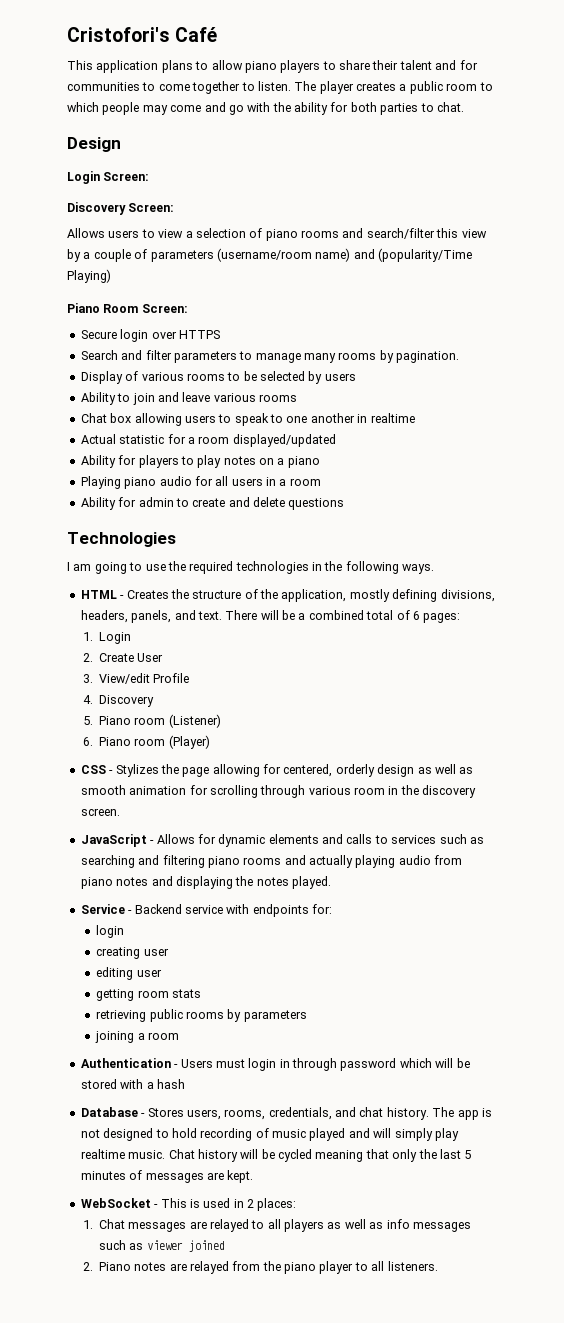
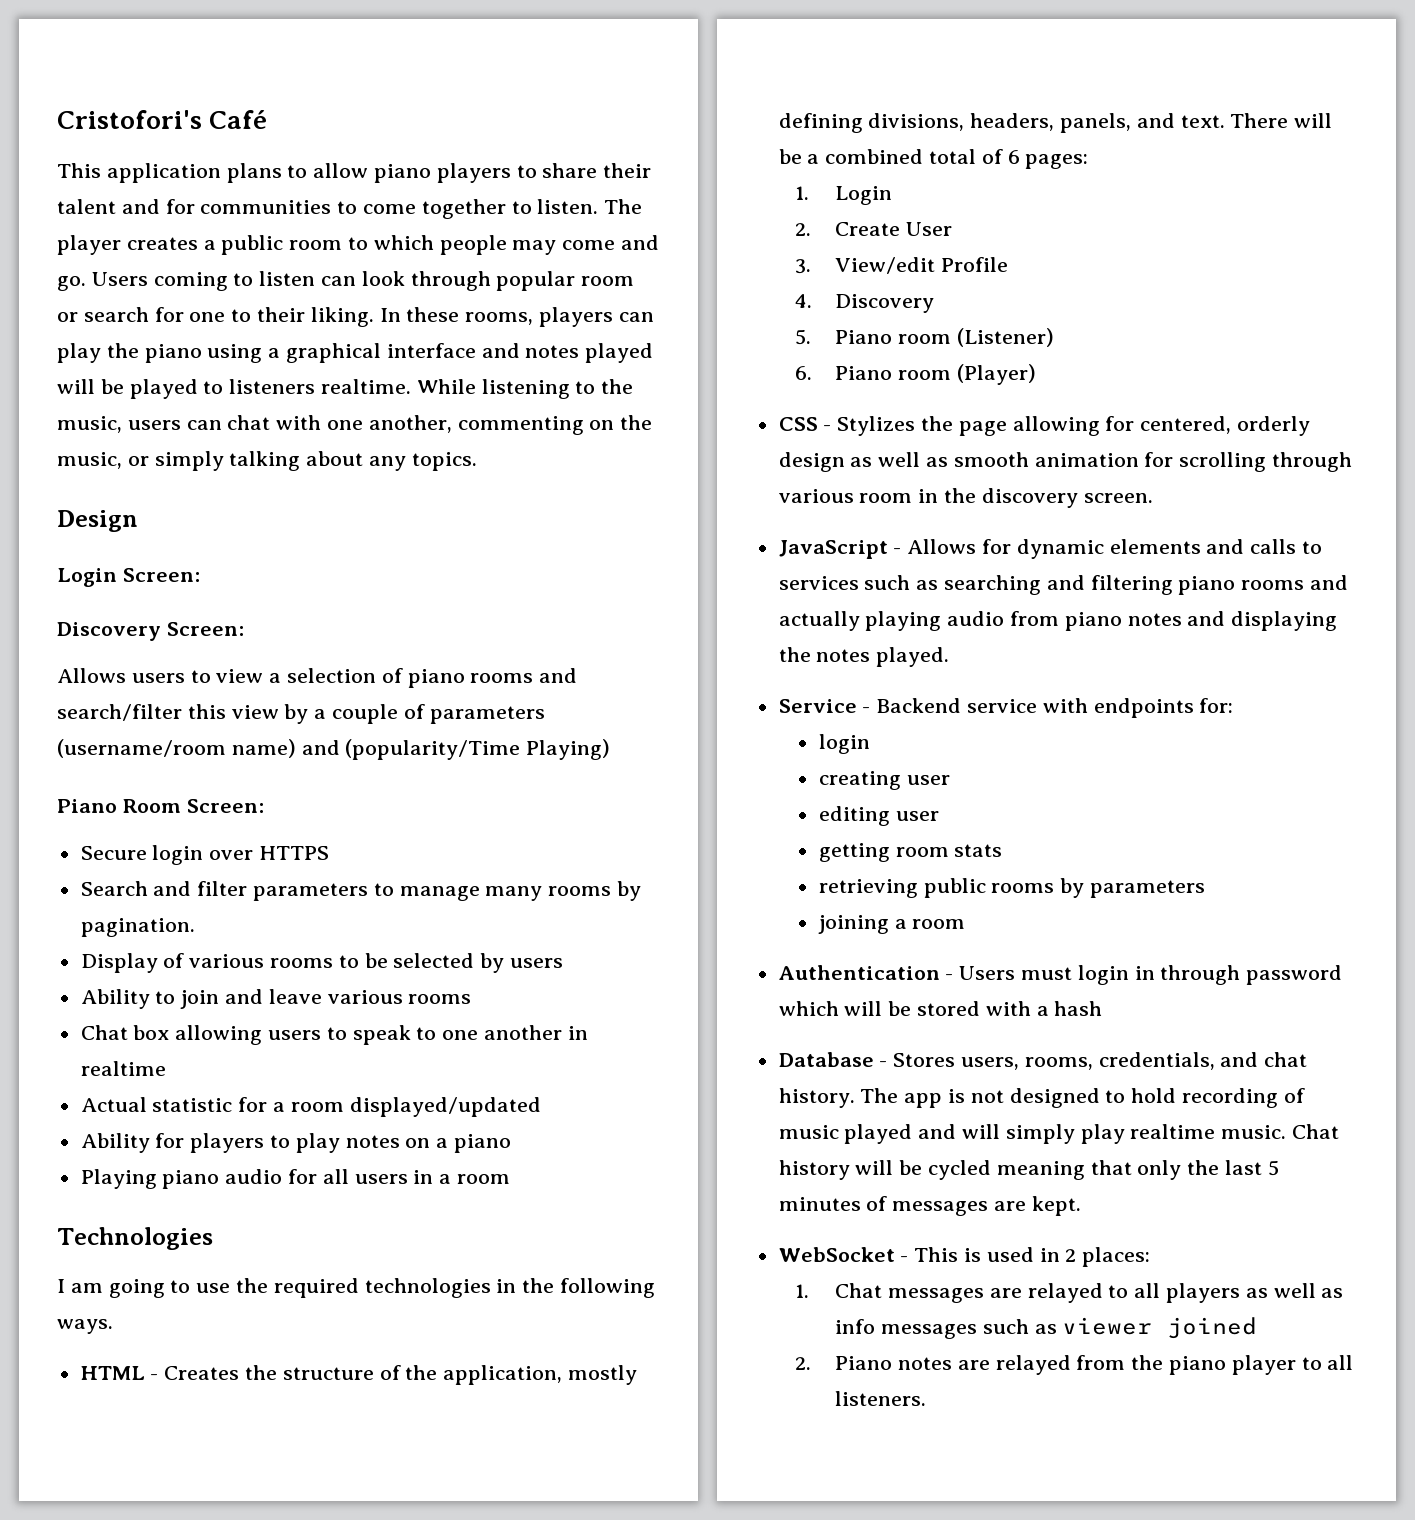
- The player creates a public room to which people may come and go with the ability for both parties to chat.
+ The player creates a public room to which people may come and go. Users coming to listen can look through popular room or search for one to their liking. In these rooms, players can play the piano using a graphical interface and notes played will be played to listeners realtime. While listening to the music, users can chat with one another, commenting on the music, or simply talking about any topics.
- Ability for admin to create and delete questions

